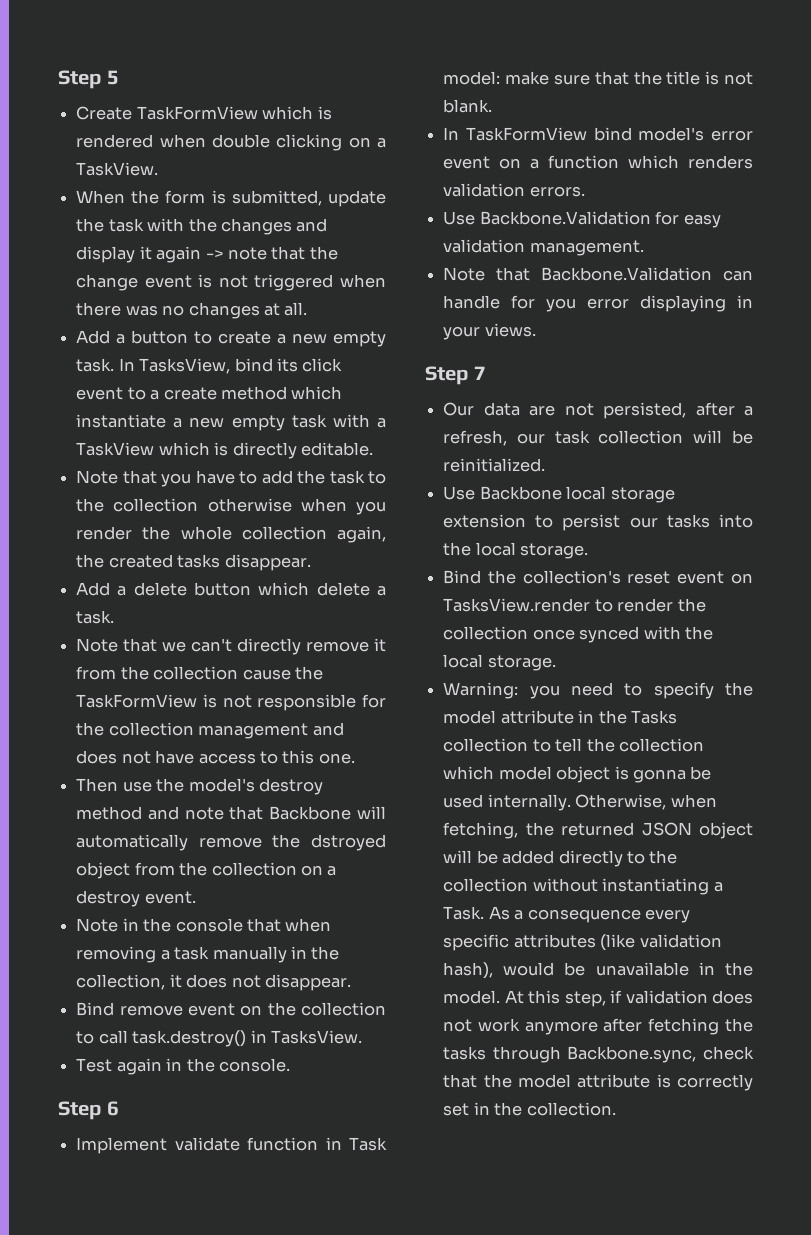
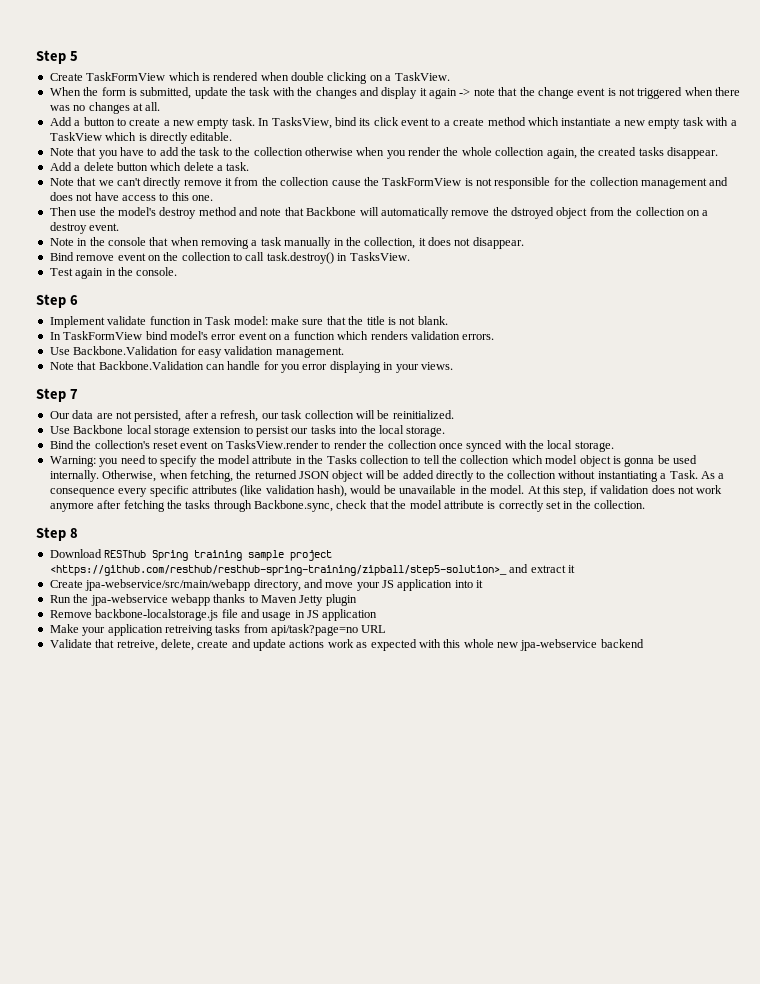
+ Step 8
+ Download RESThub Spring training sample project <https://github.com/resthub/resthub-spring-training/zipball/step5-solution>_ and extract it
+ Create jpa-webservice/src/main/webapp directory, and move your JS application into it
+ Run the jpa-webservice webapp thanks to Maven Jetty plugin
+ Remove backbone-localstorage.js file and usage in JS application
+ Make your application retreiving tasks from api/task?page=no URL
+ Validate that retreive, delete, create and update actions work as expected with this whole new jpa-webservice backend

